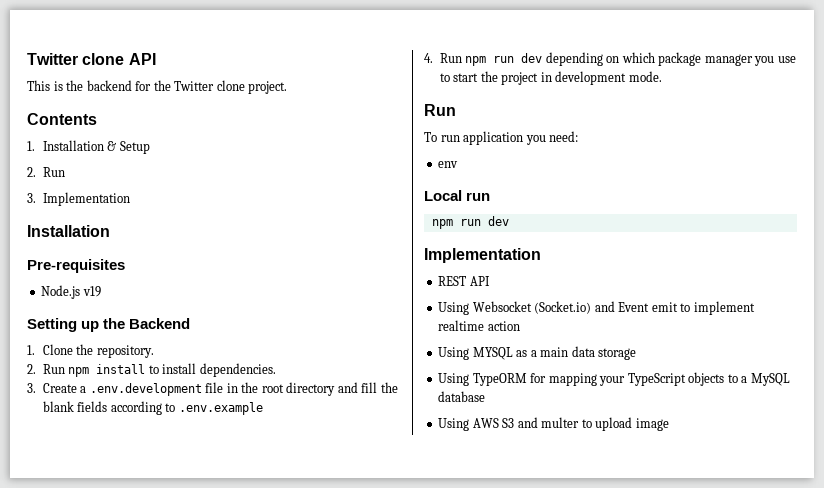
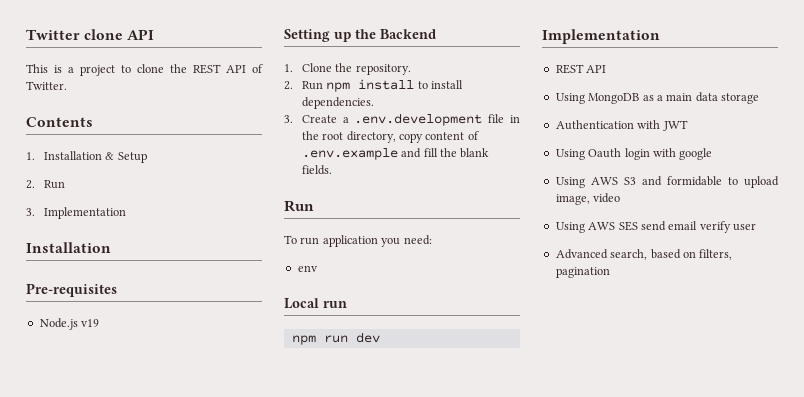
- This is the backend for the Twitter clone project.
+ This is a project to clone the REST API of Twitter.
- 3. Create a .env.development file in the root directory and fill the blank fields according to .env.example
- 4. Run npm run dev depending on which package manager you use to start the project in development mode.
+ 3. Create a .env.development file in the root directory, copy content of .env.example and fill the blank fields.
- Using Websocket (Socket.io) and Event emit to implement realtime action
- Using MYSQL as a main data storage
+ Using MongoDB as a main data storage
- Using TypeORM for mapping your TypeScript objects to a MySQL database
+ Authentication with JWT
+ Using Oauth login with google
- Using AWS S3 and multer to upload image
+ Using AWS S3 and formidable to upload image, video
+ Using AWS SES send email verify user
+ Advanced search, based on filters, pagination

